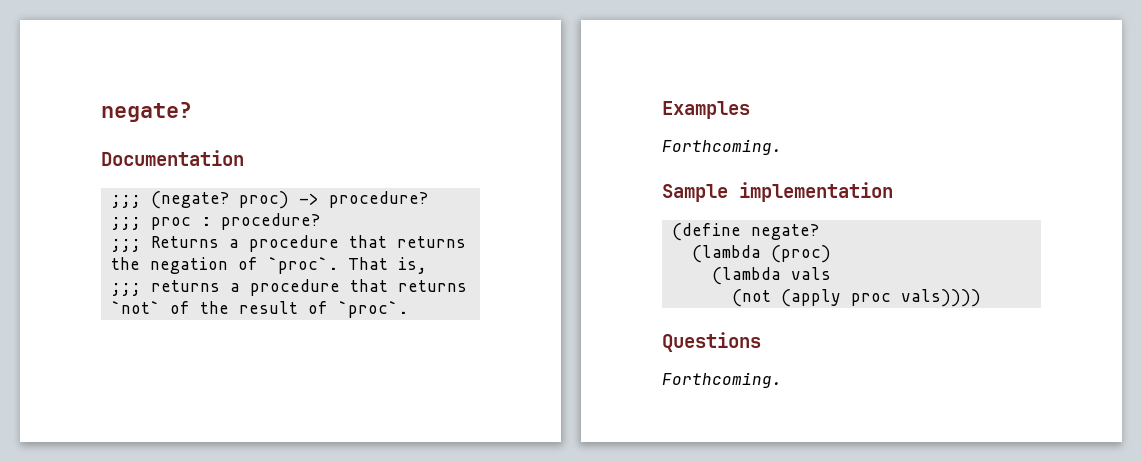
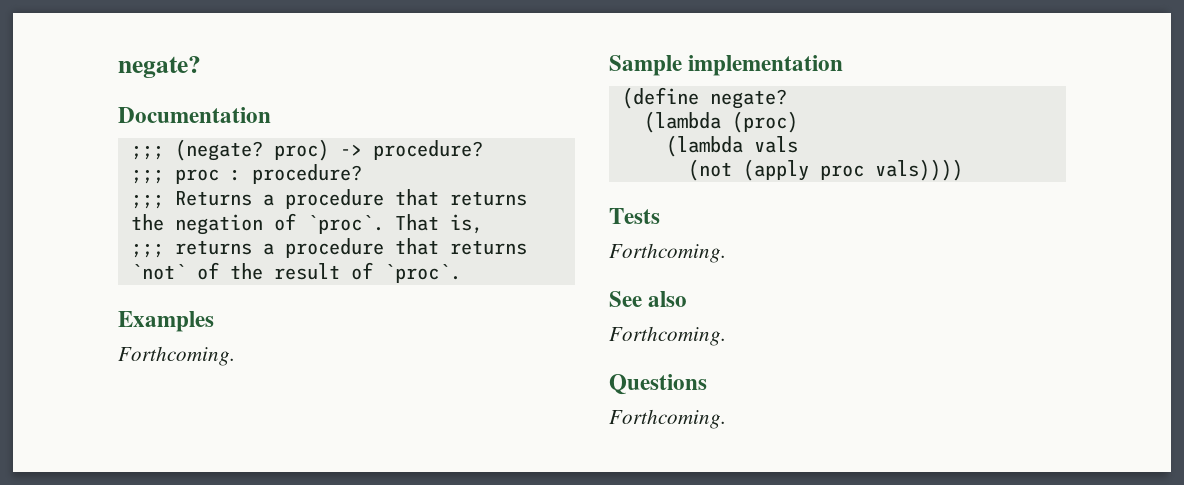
+ Tests
+ Forthcoming.
+ See also
+ Forthcoming.

